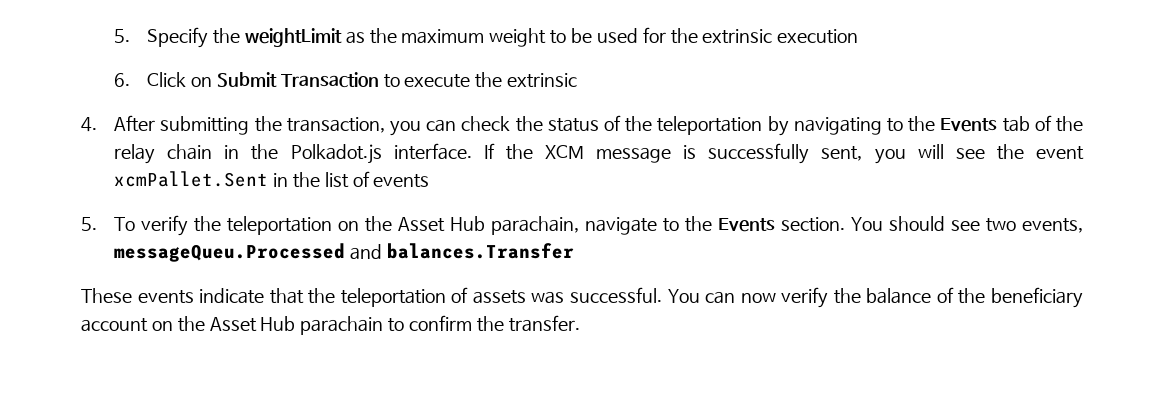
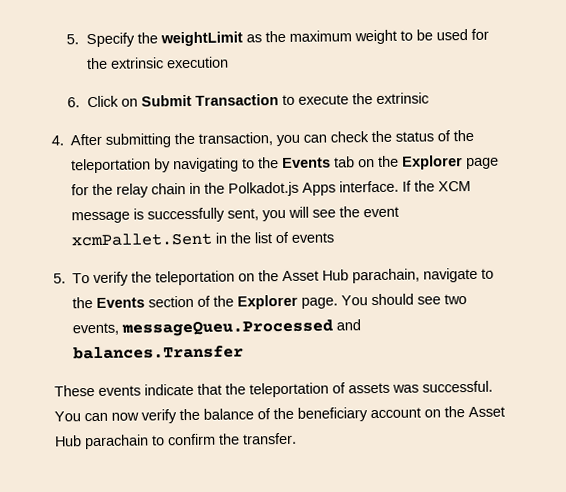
- 4. After submitting the transaction, you can check the status of the teleportation by navigating to the Events tab of the relay chain in the Polkadot.js interface.
+ 4. After submitting the transaction, you can check the status of the teleportation by navigating to the Events tab on the Explorer page for the relay chain in the Polkadot.js Apps interface.
- 5. To verify the teleportation on the Asset Hub parachain, navigate to the Events section.
+ 5. To verify the teleportation on the Asset Hub parachain, navigate to the Events section of the Explorer page.

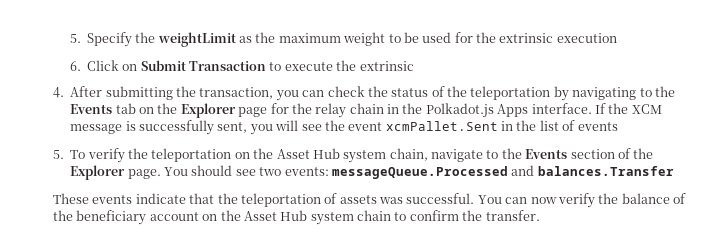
- 5. To verify the teleportation on the Asset Hub parachain, navigate to the Events section of the Explorer page.
+ 5. To verify the teleportation on the Asset Hub system chain, navigate to the Events section of the Explorer page.
- You should see two events, messageQueu.Processed and balances.Transfer
+ You should see two events: messageQueue.Processed and balances.Transfer
- You can now verify the balance of the beneficiary account on the Asset Hub parachain to confirm the transfer.
+ You can now verify the balance of the beneficiary account on the Asset Hub system chain to confirm the transfer.

